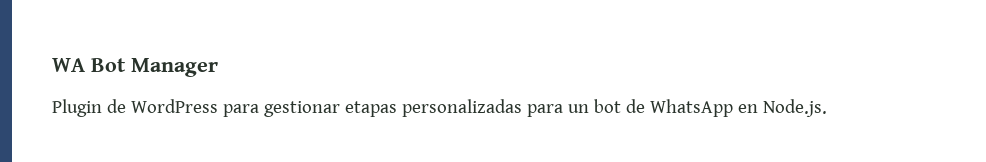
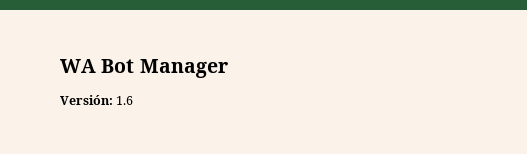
- Plugin de WordPress para gestionar etapas personalizadas para un bot de WhatsApp en Node.js.
+ Versión: 1.6

